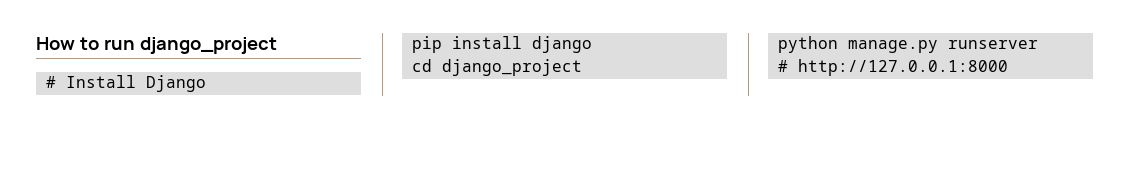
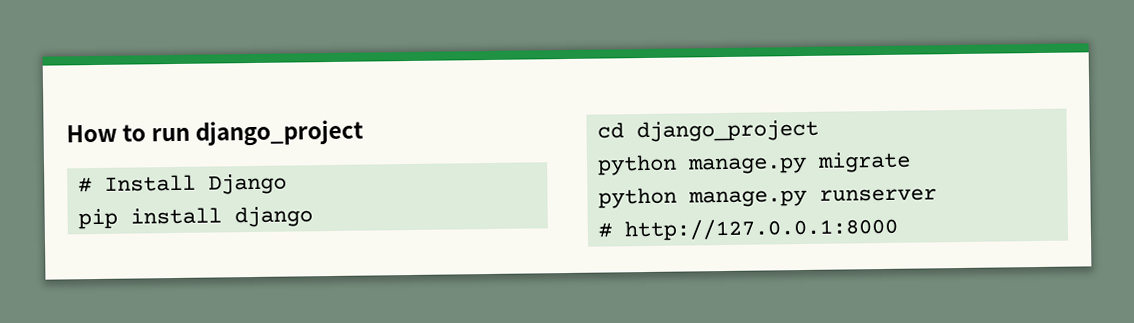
+ python manage.py migrate

